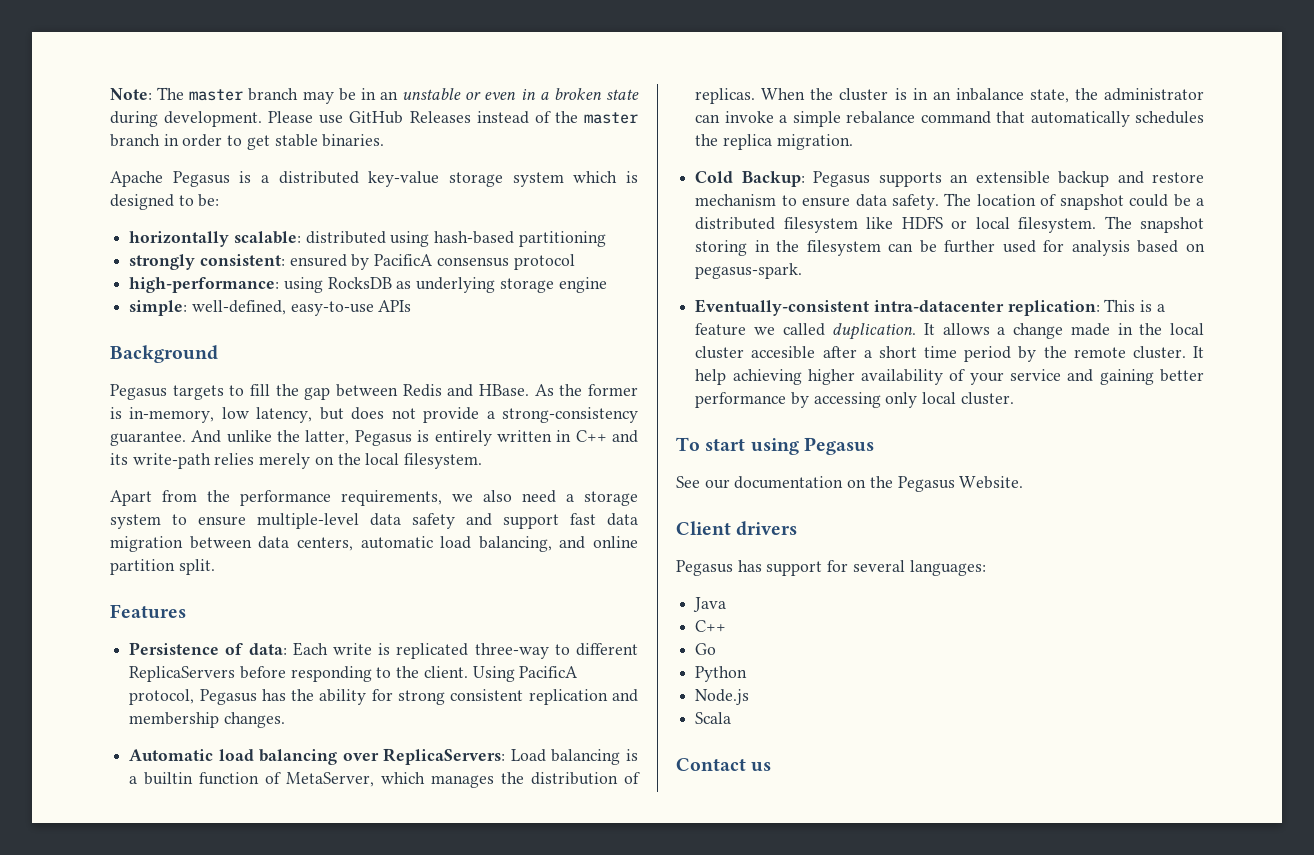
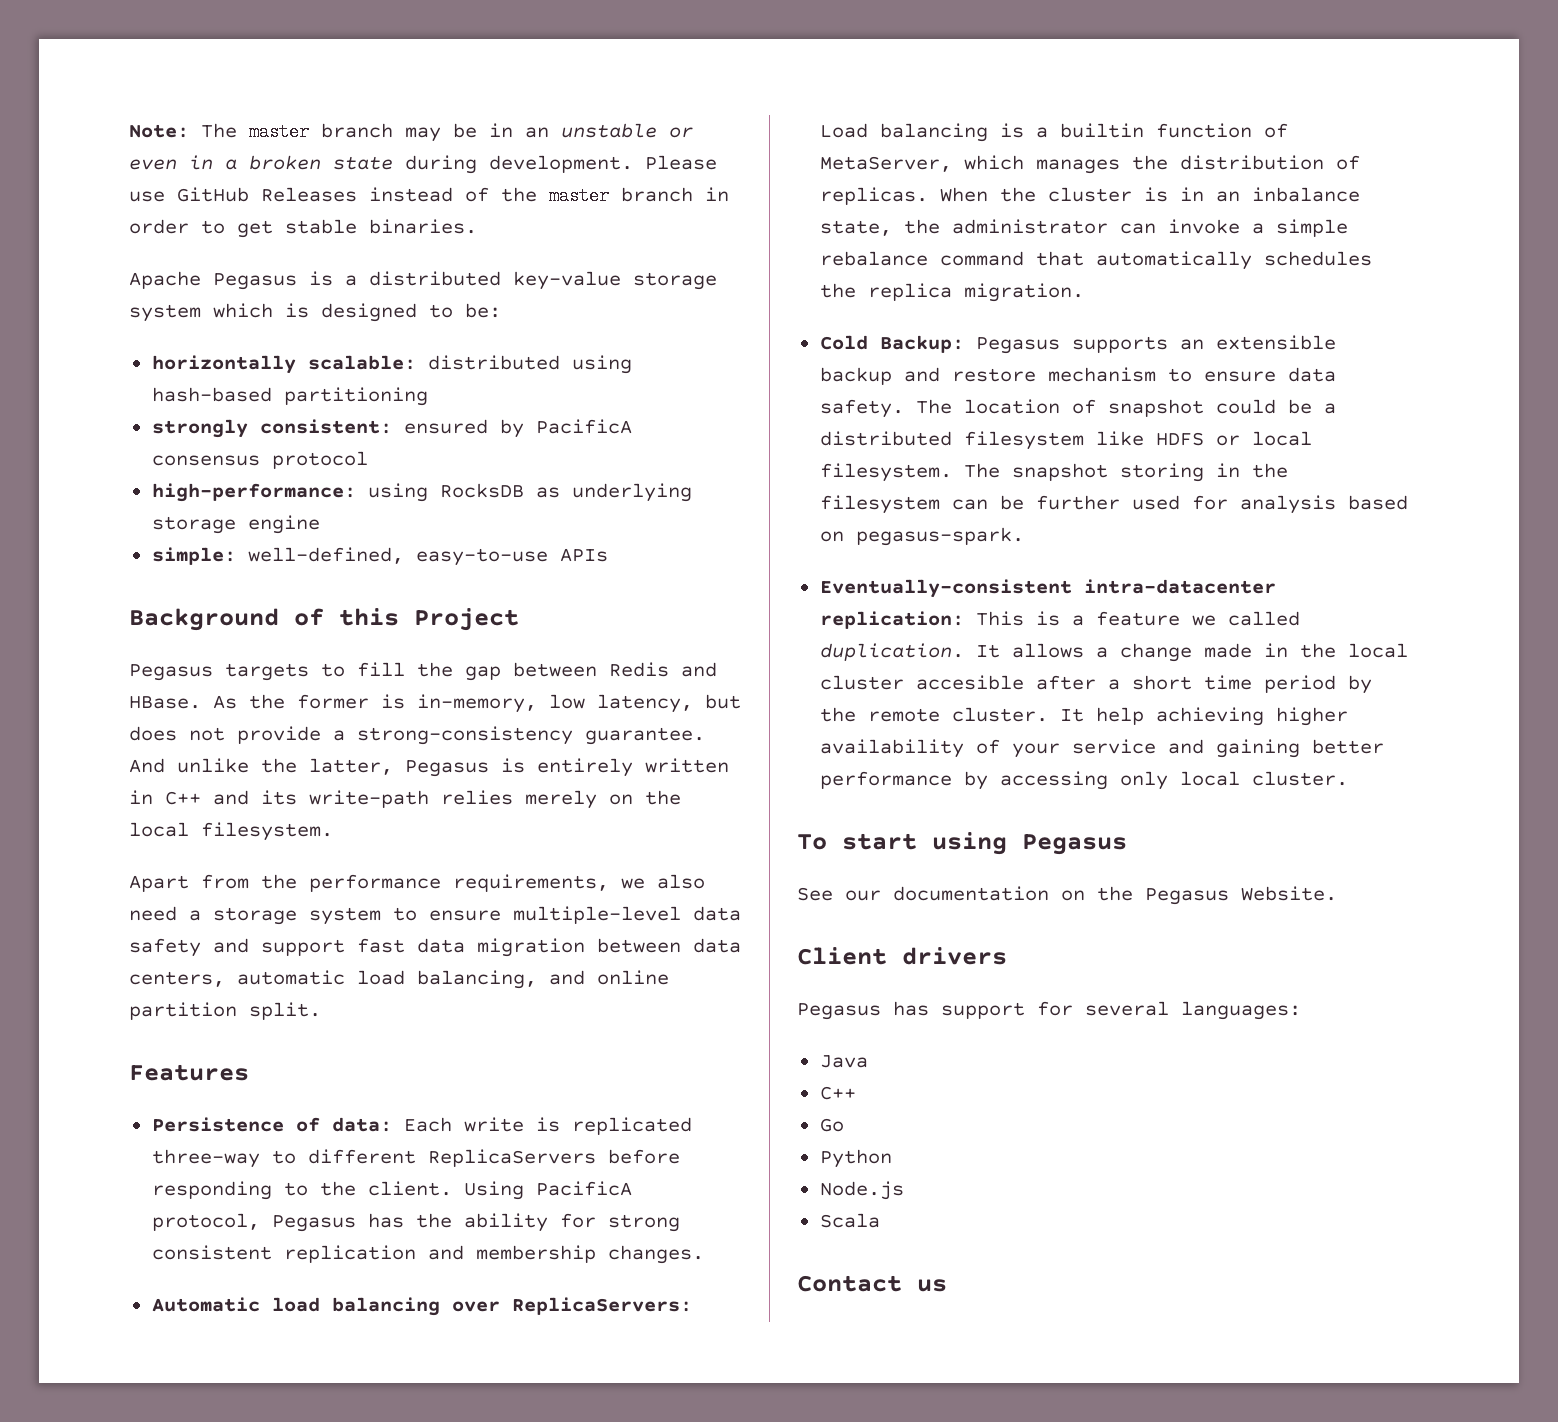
- Background
+ Background of this Project

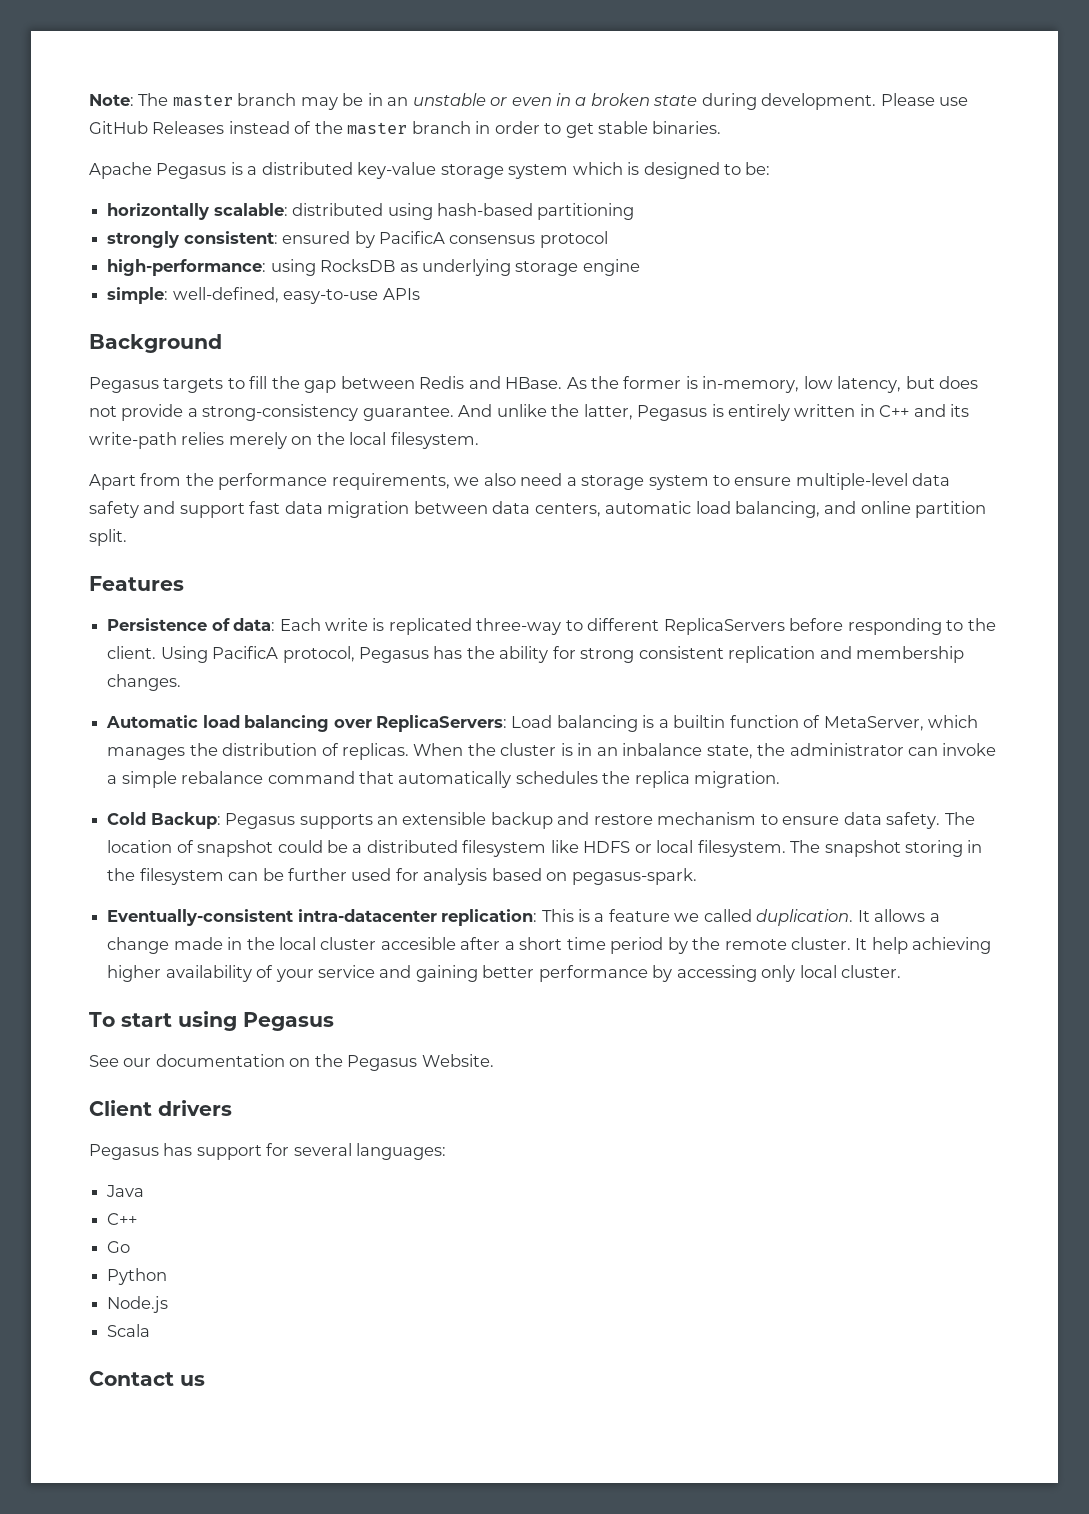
- Background of this Project
+ Background

